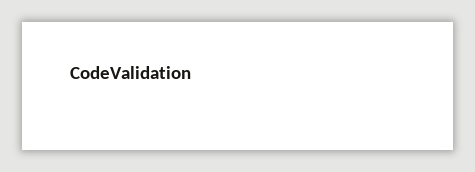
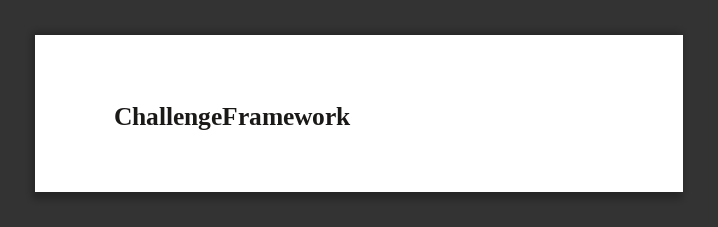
- CodeValidation
+ ChallengeFramework

